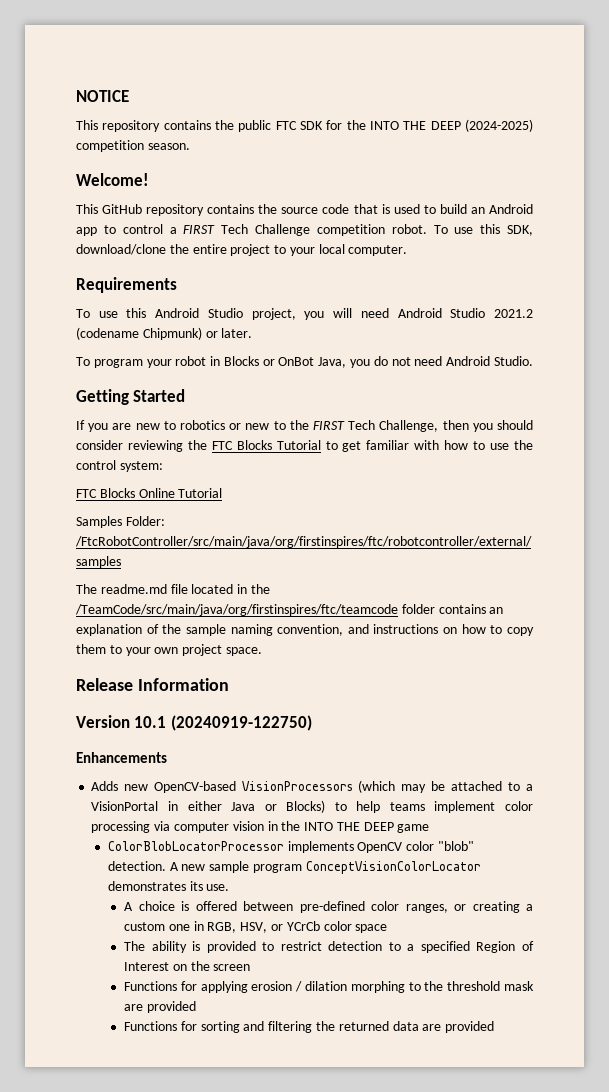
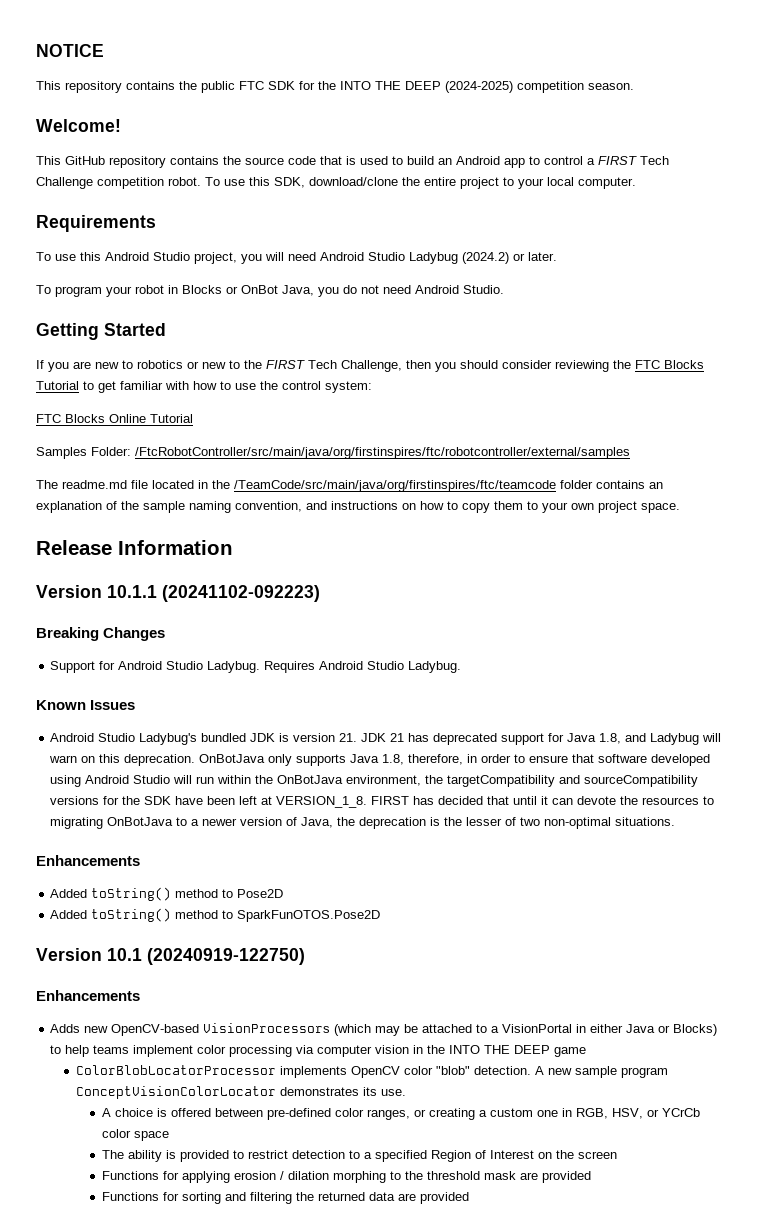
- To use this Android Studio project, you will need Android Studio 2021.2 (codename Chipmunk) or later.
+ To use this Android Studio project, you will need Android Studio Ladybug (2024.2) or later.
+ Version 10.1.1 (20241102-092223)
+ Breaking Changes
+ Support for Android Studio Ladybug. Requires Android Studio Ladybug.
+ Known Issues
+ Android Studio Ladybug's bundled JDK is version 21. JDK 21 has deprecated support for Java 1.8, and Ladybug will warn on this deprecation. OnBotJava only supports Java 1.8, therefore, in order to ensure that software developed using Android Studio will run within the OnBotJava environment, the targetCompatibility and sourceCompatibility versions for the SDK have been left at VERSION_1_8. FIRST has decided that until it can devote the resources to migrating OnBotJava to a newer version of Java, the deprecation is the lesser of two non-optimal situations.
+ Enhancements
+ Added toString() method to Pose2D
+ Added toString() method to SparkFunOTOS.Pose2D

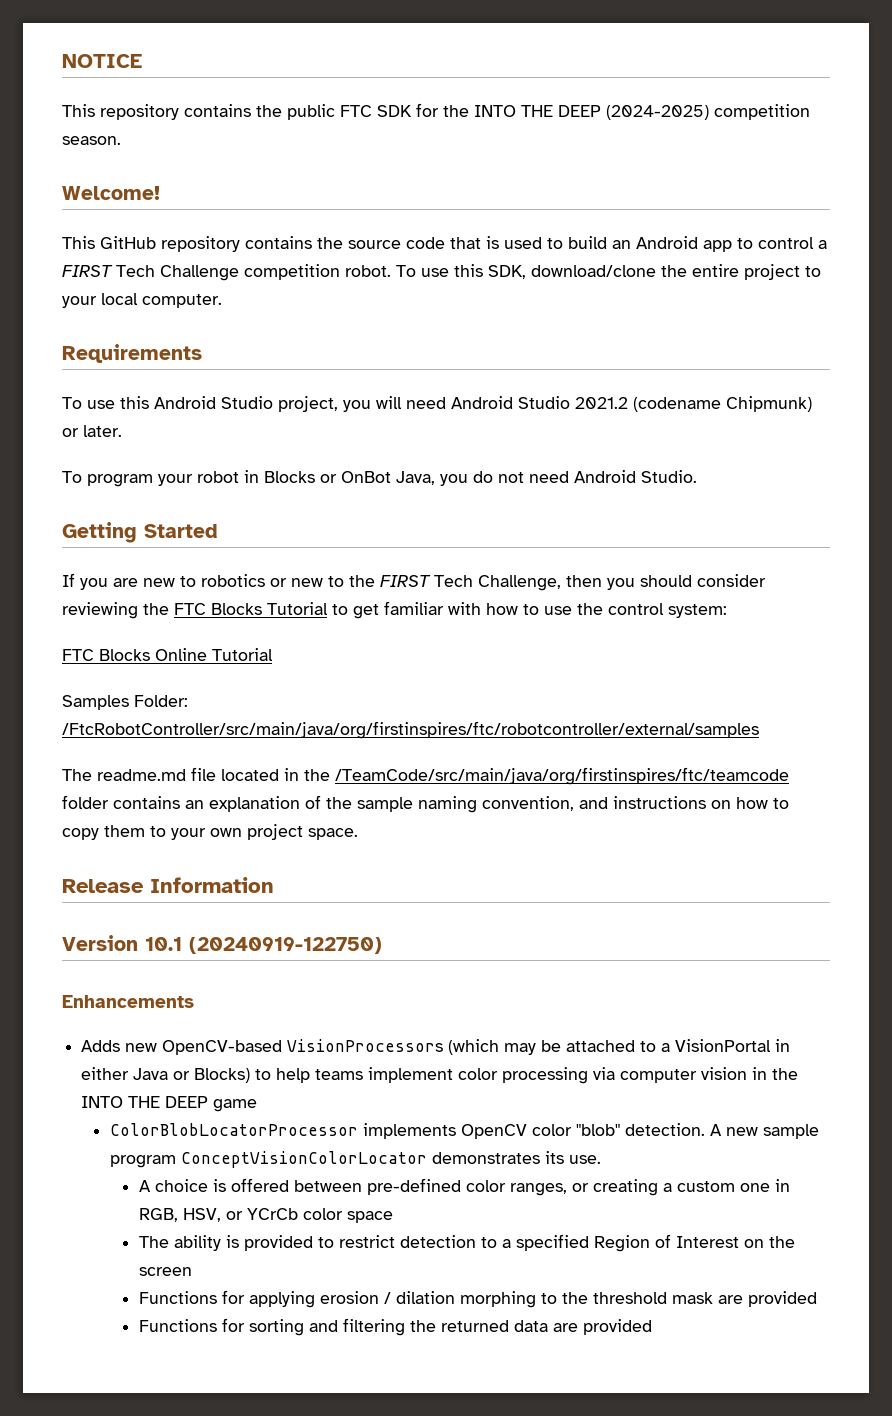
- To use this Android Studio project, you will need Android Studio Ladybug (2024.2) or later.
+ To use this Android Studio project, you will need Android Studio 2021.2 (codename Chipmunk) or later.
- Version 10.1.1 (20241102-092223)
- Breaking Changes
- Support for Android Studio Ladybug. Requires Android Studio Ladybug.
- Known Issues
- Android Studio Ladybug's bundled JDK is version 21. JDK 21 has deprecated support for Java 1.8, and Ladybug will warn on this deprecation. OnBotJava only supports Java 1.8, therefore, in order to ensure that software developed using Android Studio will run within the OnBotJava environment, the targetCompatibility and sourceCompatibility versions for the SDK have been left at VERSION_1_8. FIRST has decided that until it can devote the resources to migrating OnBotJava to a newer version of Java, the deprecation is the lesser of two non-optimal situations.
- Enhancements
- Added toString() method to Pose2D
- Added toString() method to SparkFunOTOS.Pose2D

